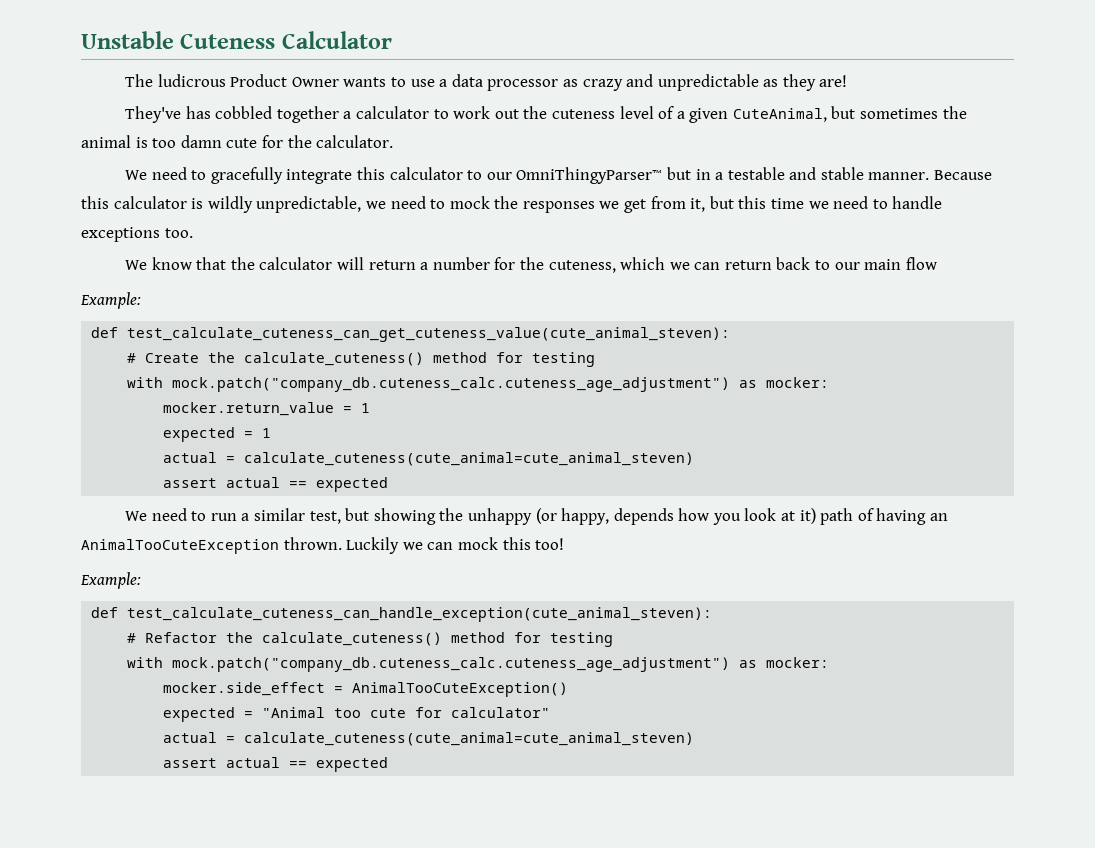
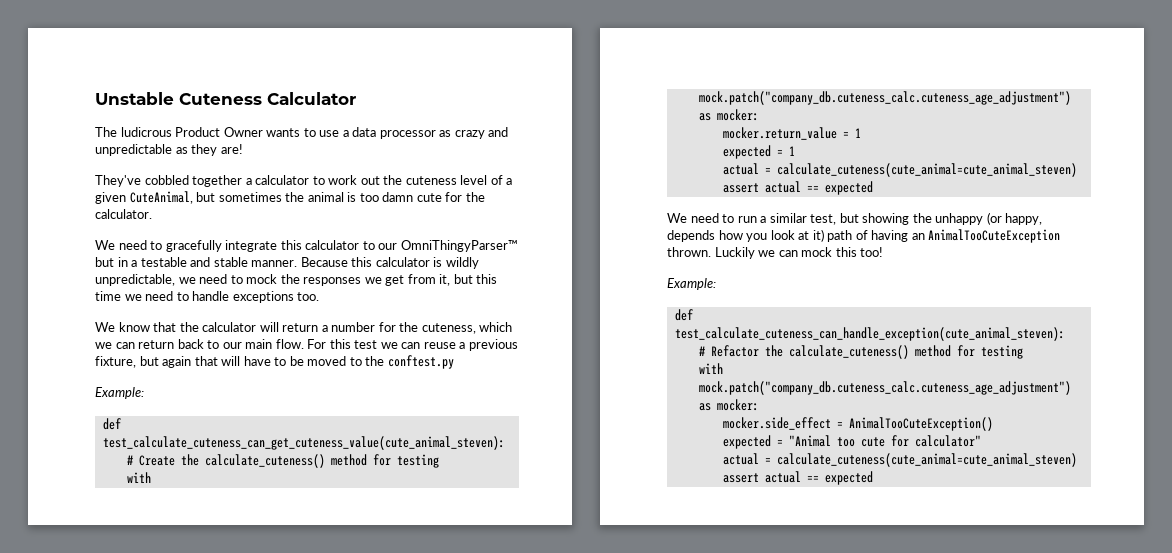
- They've has cobbled together a calculator to work out the cuteness level of a given CuteAnimal, but sometimes the animal is too damn cute for the calculator.
+ They've cobbled together a calculator to work out the cuteness level of a given CuteAnimal, but sometimes the animal is too damn cute for the calculator.
- We know that the calculator will return a number for the cuteness, which we can return back to our main flow
+ We know that the calculator will return a number for the cuteness, which we can return back to our main flow. For this test we can reuse a previous fixture, but again that will have to be moved to the conftest.py

